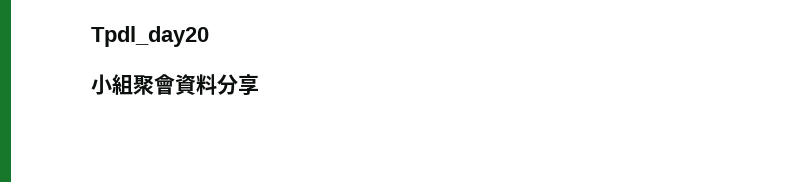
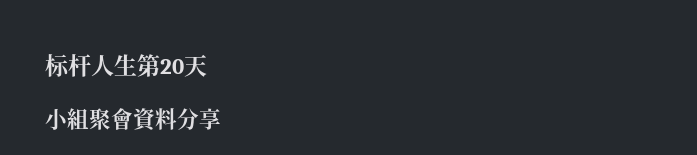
- Tpdl_day20
+ 标杆人生第20天

